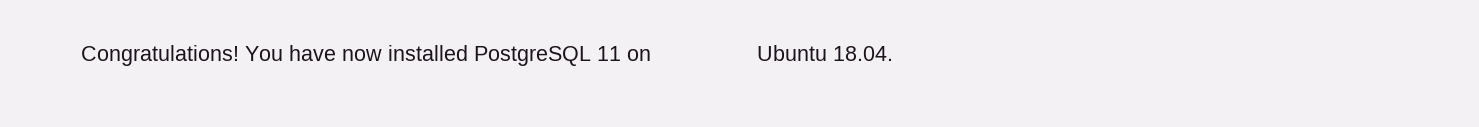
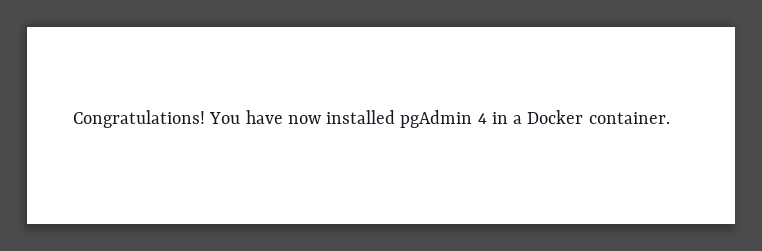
- You have now installed PostgreSQL 11 on Ubuntu 18.04.
+ You have now installed pgAdmin 4 in a Docker container.

